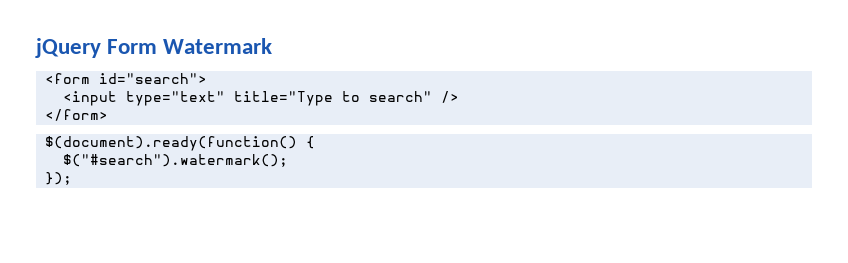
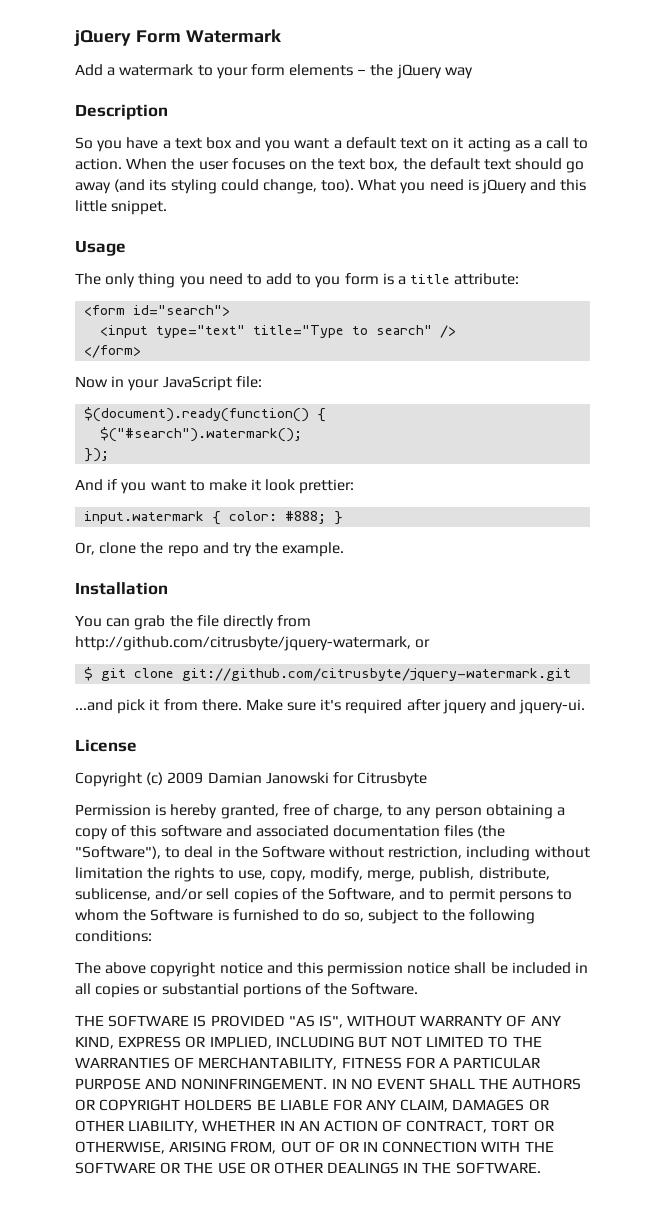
+ Add a watermark to your form elements – the jQuery way
+ Description
+ So you have a text box and you want a default text on it acting as a call to action. When the user focuses on the text box, the default text should go away (and its styling could change, too). What you need is jQuery and this little snippet.
+ Usage
+ The only thing you need to add to you form is a title attribute:
+ Now in your JavaScript file:
+ And if you want to make it look prettier:
+ input.watermark { color: #888; }
+ Or, clone the repo and try the example.
+ Installation
+ You can grab the file directly from http://github.com/citrusbyte/jquery-watermark, or
+ $ git clone git://github.com/citrusbyte/jquery-watermark.git
+ ...and pick it from there. Make sure it's required after jquery and jquery-ui.
+ License
+ Copyright (c) 2009 Damian Janowski for Citrusbyte
+ Permission is hereby granted, free of charge, to any person obtaining a copy of this software and associated documentation files (the "Software"), to deal in the Software without restriction, including without limitation the rights to use, copy, modify, merge, publish, distribute, sublicense, and/or sell copies of the Software, and to permit persons to whom the Software is furnished to do so, subject to the following conditions:
+ The above copyright notice and this permission notice shall be included in all copies or substantial portions of the Software.
+ THE SOFTWARE IS PROVIDED "AS IS", WITHOUT WARRANTY OF ANY KIND, EXPRESS OR IMPLIED, INCLUDING BUT NOT LIMITED TO THE WARRANTIES OF MERCHANTABILITY, FITNESS FOR A PARTICULAR PURPOSE AND NONINFRINGEMENT. IN NO EVENT SHALL THE AUTHORS OR COPYRIGHT HOLDERS BE LIABLE FOR ANY CLAIM, DAMAGES OR OTHER LIABILITY, WHETHER IN AN ACTION OF CONTRACT, TORT OR OTHERWISE, ARISING FROM, OUT OF OR IN CONNECTION WITH THE SOFTWARE OR THE USE OR OTHER DEALINGS IN THE SOFTWARE.

